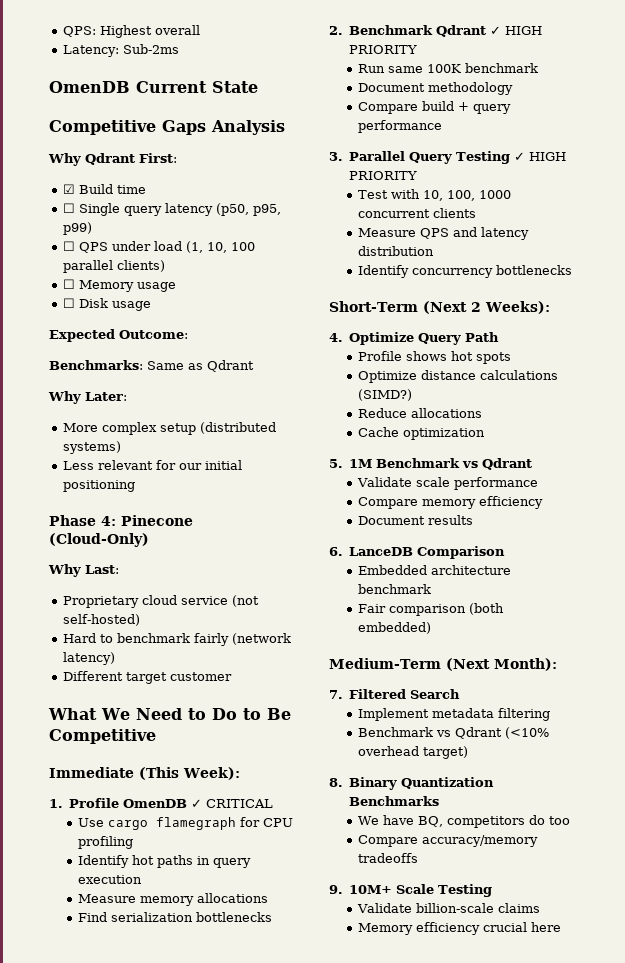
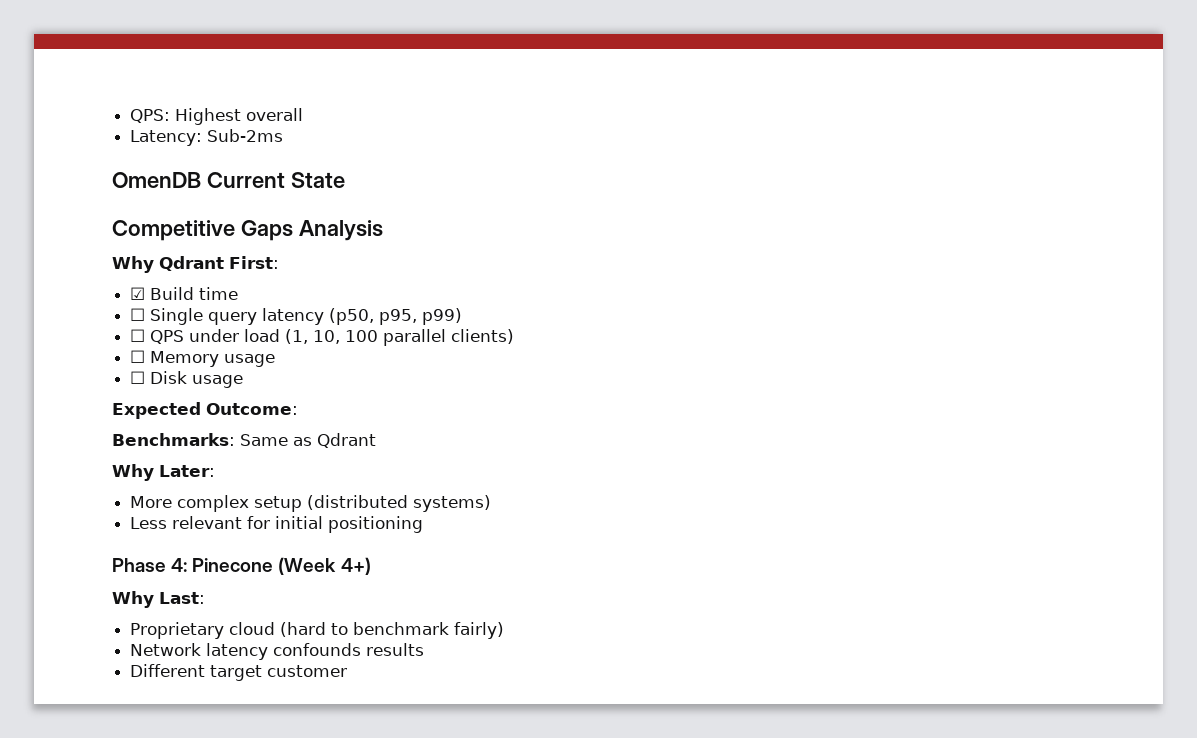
- Less relevant for our initial positioning
+ Less relevant for initial positioning
- Phase 4: Pinecone (Cloud-Only)
+ Phase 4: Pinecone (Week 4+)
- Proprietary cloud service (not self-hosted)
- Hard to benchmark fairly (network latency)
+ Proprietary cloud (hard to benchmark fairly)
+ Network latency confounds results
  Different target customer
- What We Need to Do to Be Competitive
- Immediate (This Week):
- 1. Profile OmenDB ✓ CRITICAL
- Use cargo flamegraph for CPU profiling
- Identify hot paths in query execution
- Measure memory allocations
- Find serialization bottlenecks
- 2. Benchmark Qdrant ✓ HIGH PRIORITY
- Run same 100K benchmark
- Document methodology
- Compare build + query performance
- 3. Parallel Query Testing ✓ HIGH PRIORITY
- Test with 10, 100, 1000 concurrent clients
- Measure QPS and latency distribution
- Identify concurrency bottlenecks
- Short-Term (Next 2 Weeks):
- 4. Optimize Query Path
- Profile shows hot spots
- Optimize distance calculations (SIMD?)
- Reduce allocations
- Cache optimization
- 5. 1M Benchmark vs Qdrant
- Validate scale performance
- Compare memory efficiency
- Document results
- 6. LanceDB Comparison
- Embedded architecture benchmark
- Fair comparison (both embedded)
- Medium-Term (Next Month):
- 7. Filtered Search
- Implement metadata filtering
- Benchmark vs Qdrant (<10% overhead target)
- 8. Binary Quantization Benchmarks
- We have BQ, competitors do too
- Compare accuracy/memory tradeoffs
- 9. 10M+ Scale Testing
- Validate billion-scale claims
- Memory efficiency crucial here

